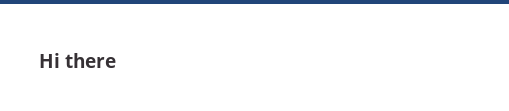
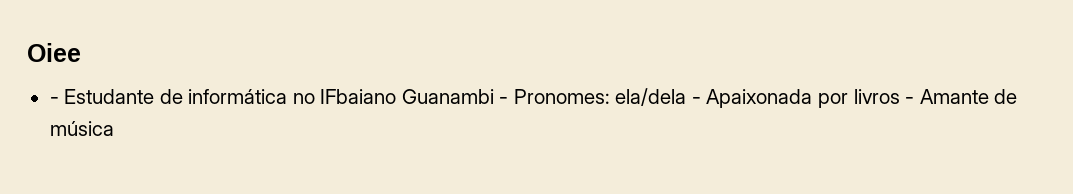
- Hi there
+ Oiee
+ - Estudante de informática no IFbaiano Guanambi - Pronomes: ela/dela - Apaixonada por livros - Amante de música

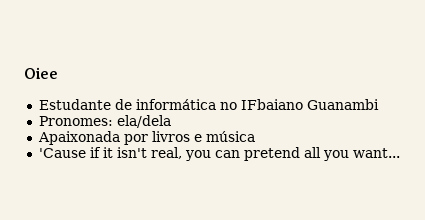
- - Estudante de informática no IFbaiano Guanambi - Pronomes: ela/dela - Apaixonada por livros - Amante de música
+ Estudante de informática no IFbaiano Guanambi
+ Pronomes: ela/dela
+ Apaixonada por livros e música
+ 'Cause if it isn't real, you can pretend all you want...

